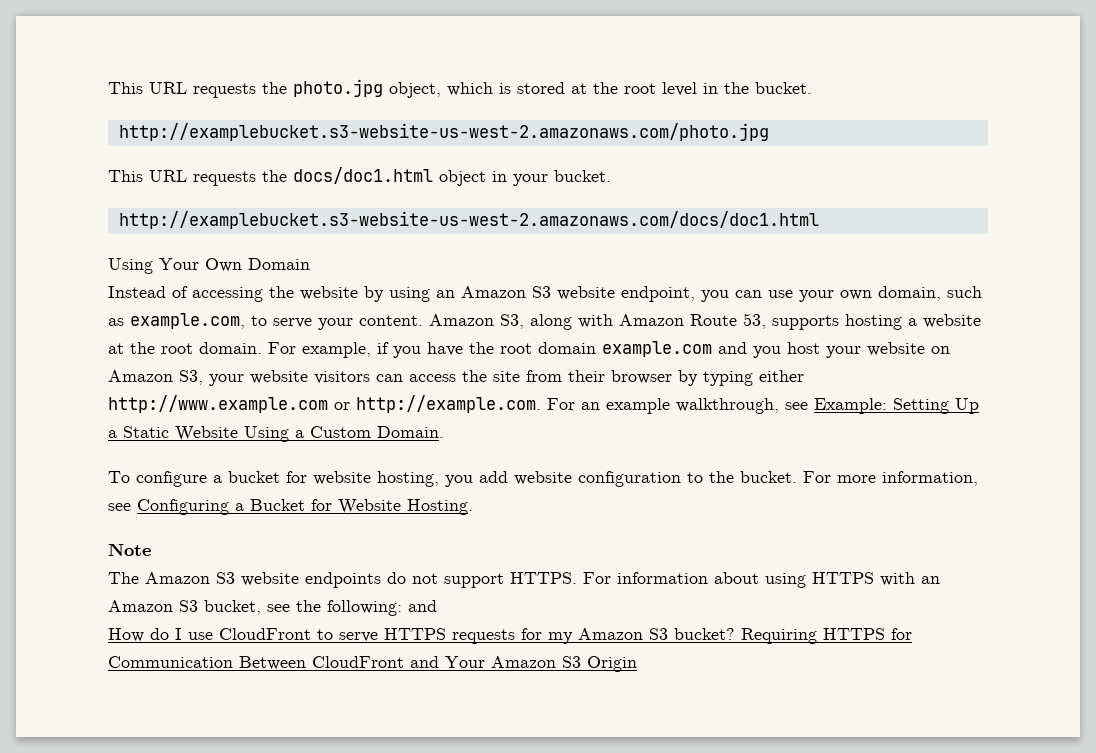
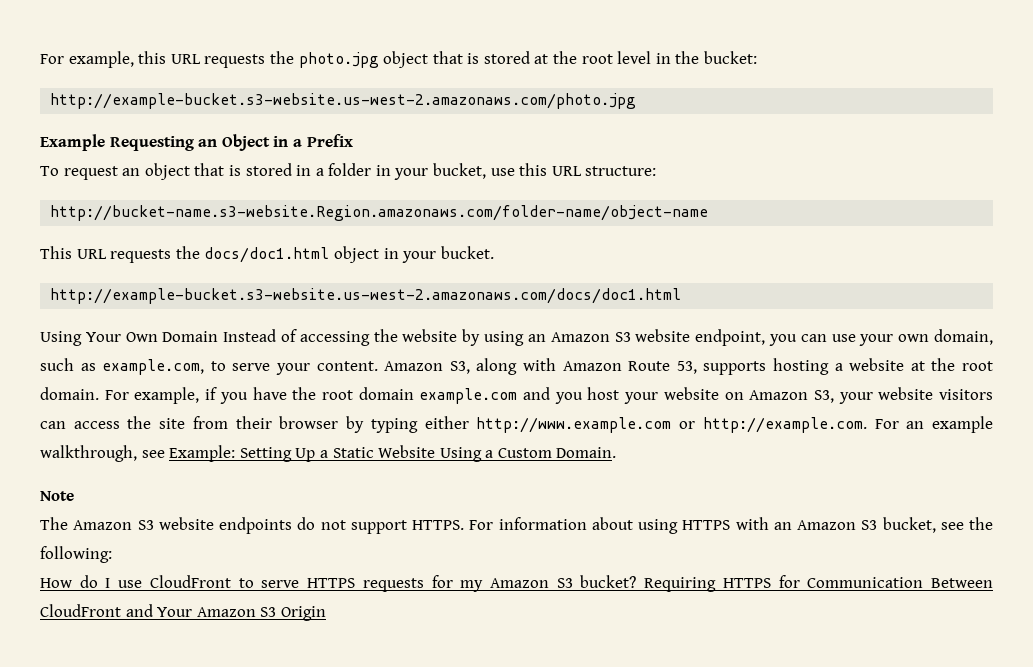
- This URL requests the photo.jpg object, which is stored at the root level in the bucket.
- http://examplebucket.s3-website-us-west-2.amazonaws.com/photo.jpg
+ For example, this URL requests the photo.jpg object that is stored at the root level in the bucket:
+ http://example-bucket.s3-website.us-west-2.amazonaws.com/photo.jpg
+ Example Requesting an Object in a Prefix
+ To request an object that is stored in a folder in your bucket, use this URL structure:
+ http://bucket-name.s3-website.Region.amazonaws.com/folder-name/object-name
- http://examplebucket.s3-website-us-west-2.amazonaws.com/docs/doc1.html
+ http://example-bucket.s3-website.us-west-2.amazonaws.com/docs/doc1.html
- Using Your Own Domain
- Instead of accessing the website by using an Amazon S3 website endpoint, you can use your own domain, such as example.com, to serve your content.
+ Using Your Own Domain Instead of accessing the website by using an Amazon S3 website endpoint, you can use your own domain, such as example.com, to serve your content.
- To configure a bucket for website hosting, you add website configuration to the bucket. For more information, see Configuring a Bucket for Website Hosting.
- For information about using HTTPS with an Amazon S3 bucket, see the following: and
+ For information about using HTTPS with an Amazon S3 bucket, see the following:

